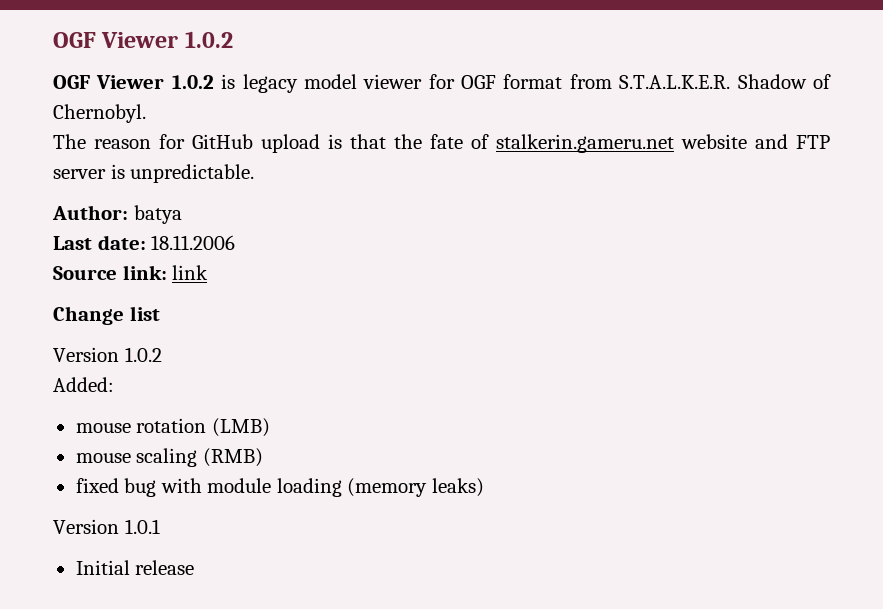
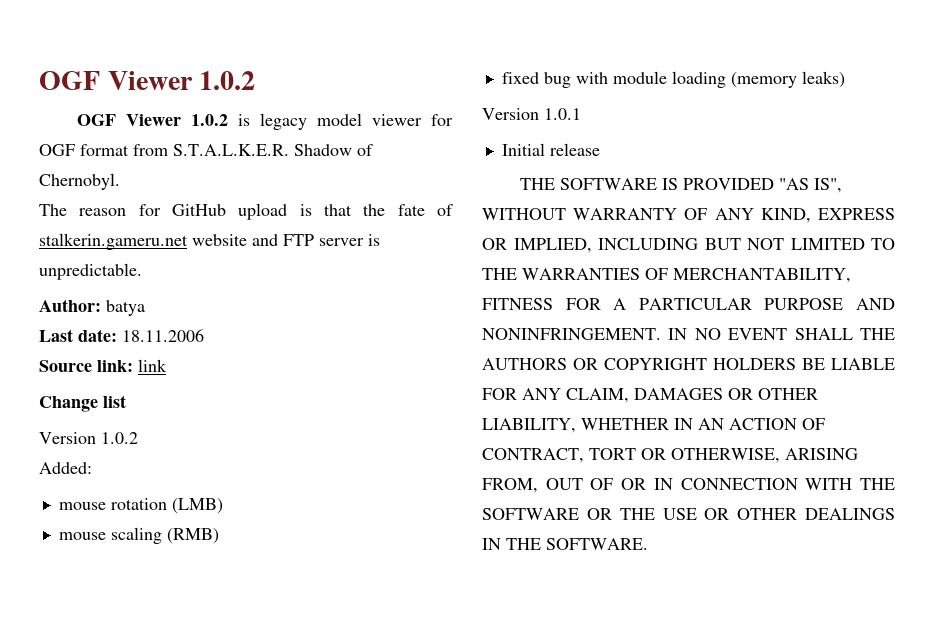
+ THE SOFTWARE IS PROVIDED "AS IS", WITHOUT WARRANTY OF ANY KIND, EXPRESS OR IMPLIED, INCLUDING BUT NOT LIMITED TO THE WARRANTIES OF MERCHANTABILITY, FITNESS FOR A PARTICULAR PURPOSE AND NONINFRINGEMENT. IN NO EVENT SHALL THE AUTHORS OR COPYRIGHT HOLDERS BE LIABLE FOR ANY CLAIM, DAMAGES OR OTHER LIABILITY, WHETHER IN AN ACTION OF CONTRACT, TORT OR OTHERWISE, ARISING FROM, OUT OF OR IN CONNECTION WITH THE SOFTWARE OR THE USE OR OTHER DEALINGS IN THE SOFTWARE.

